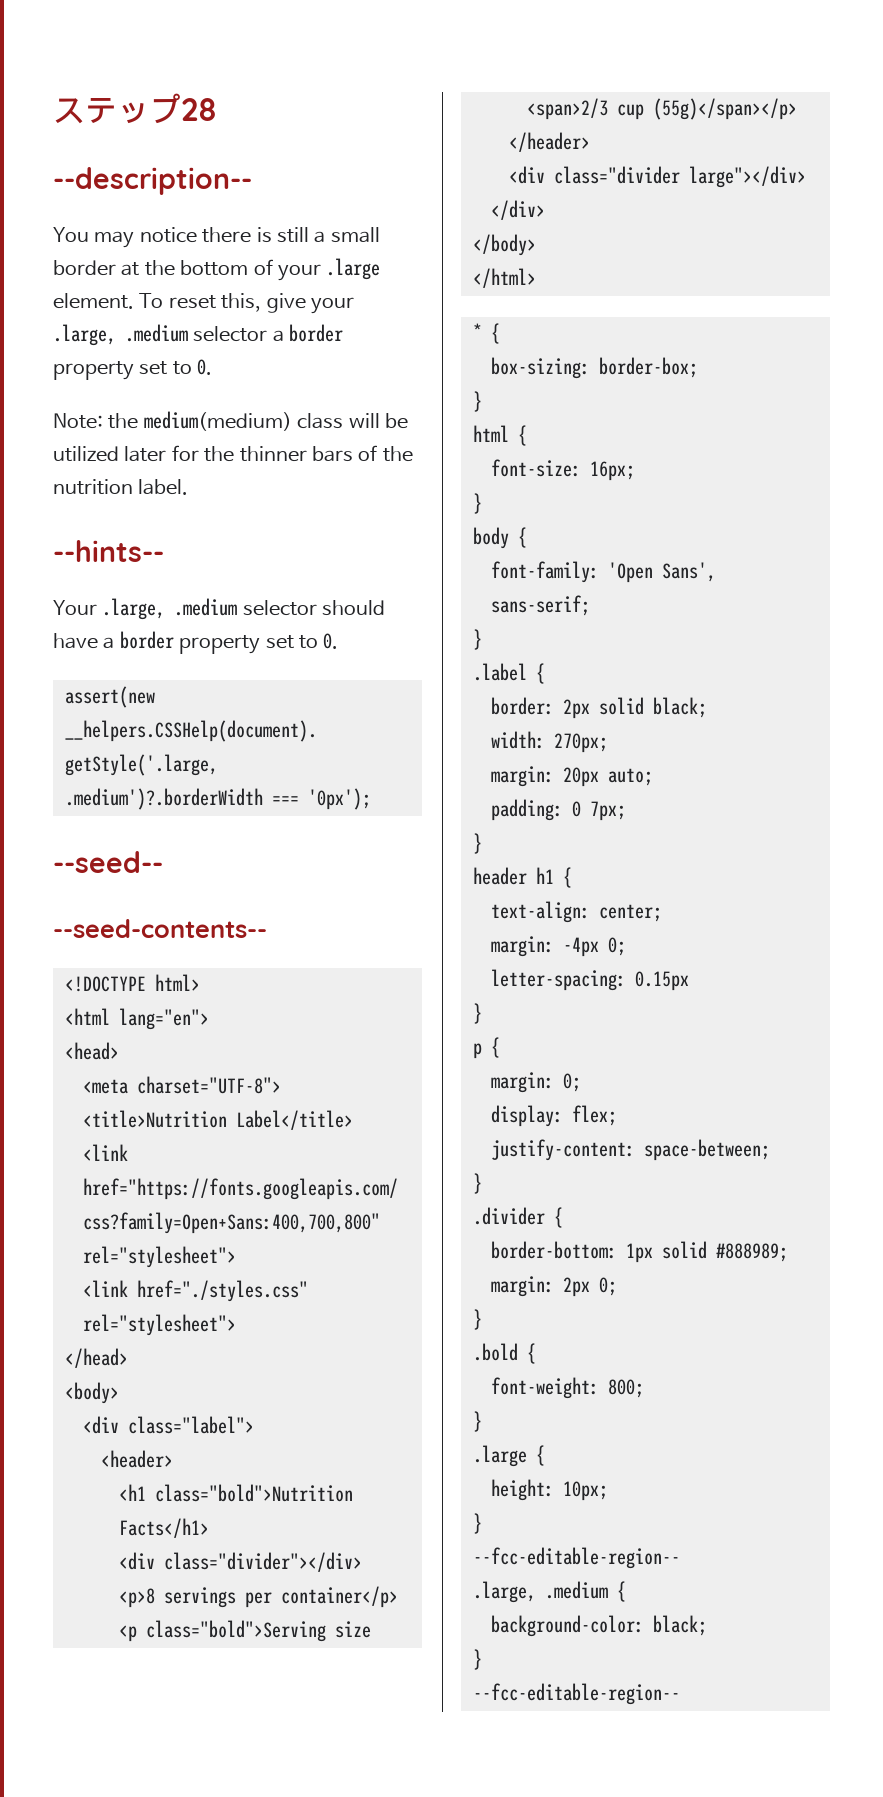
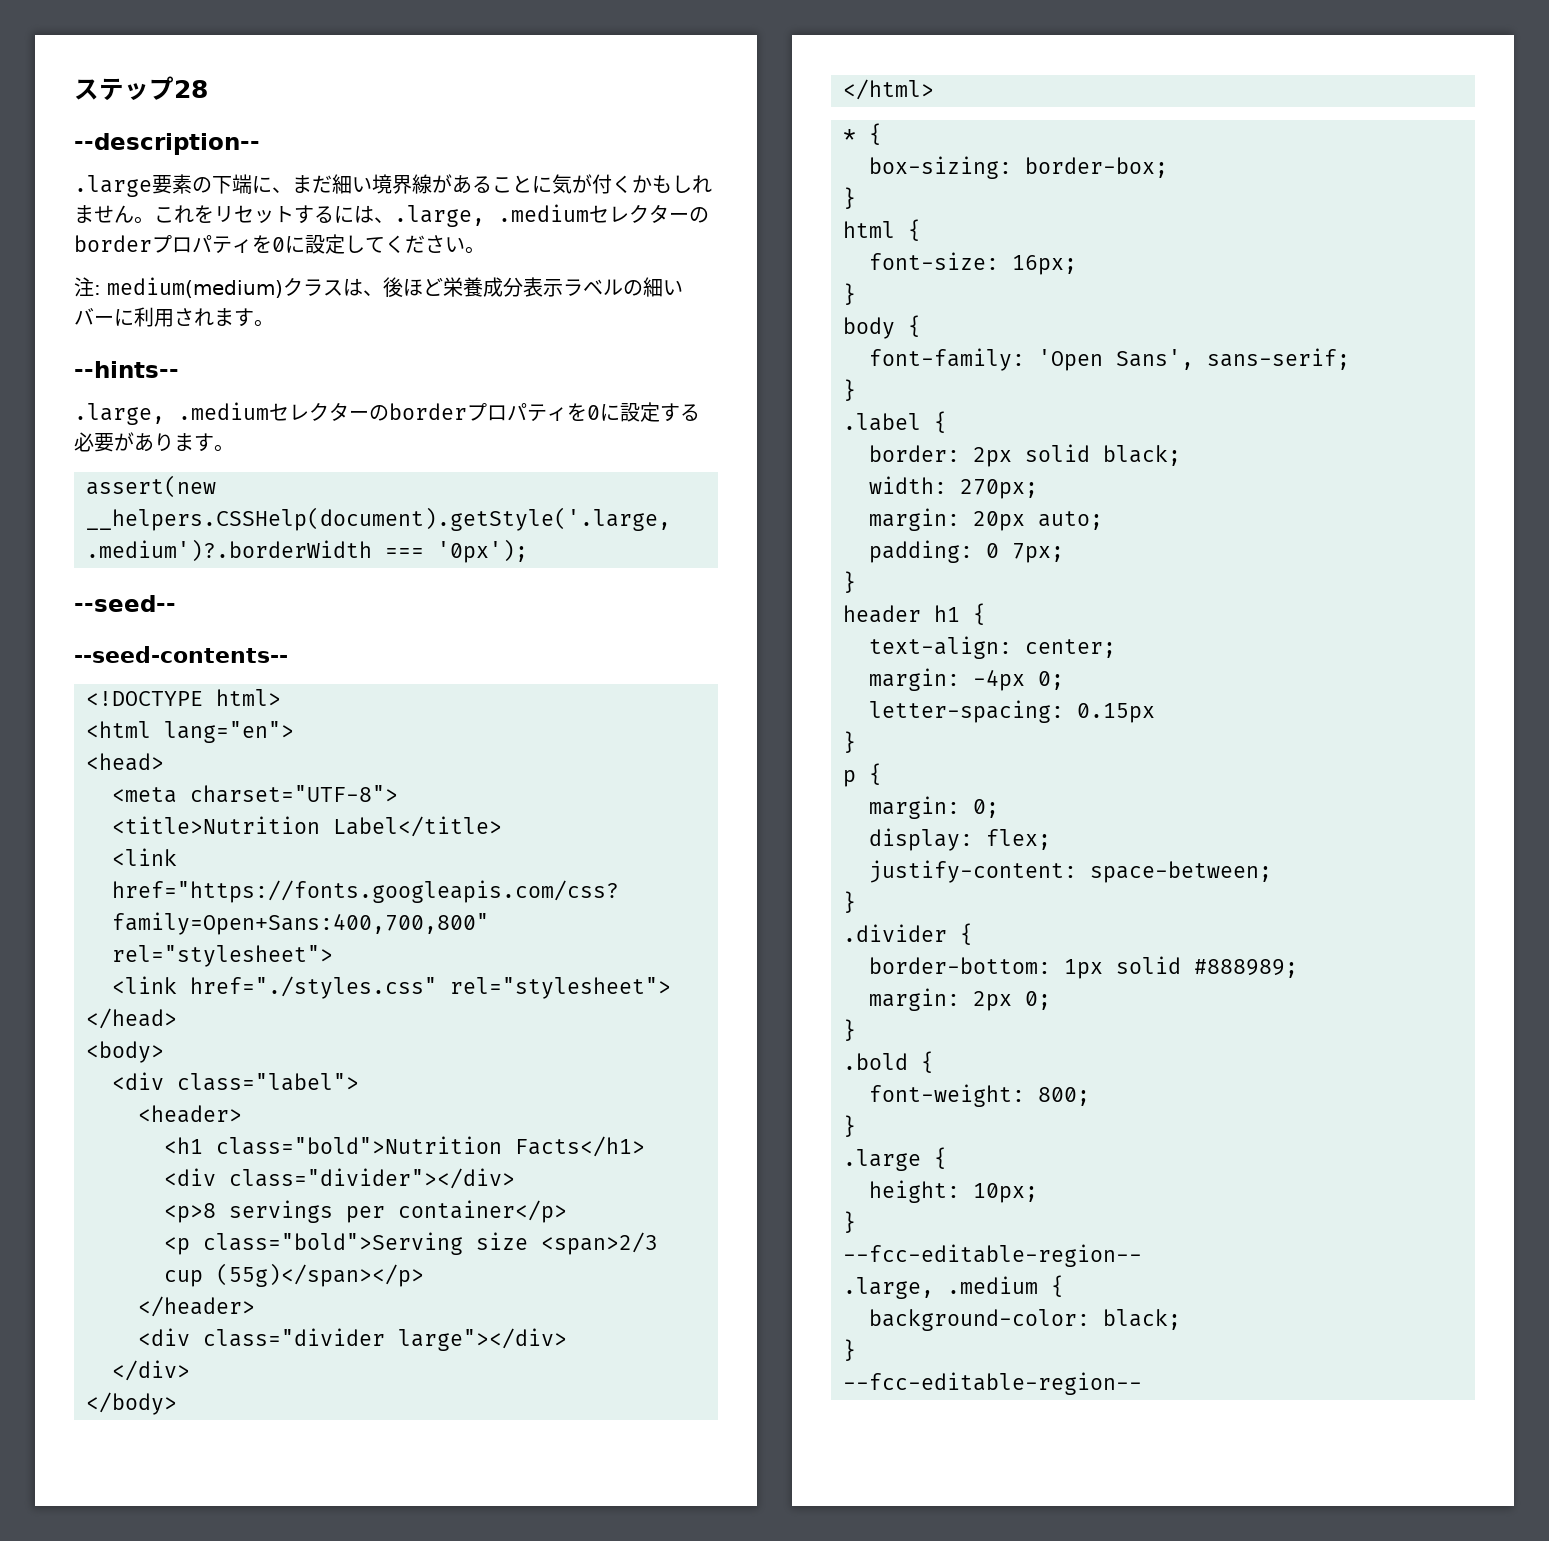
- You may notice there is still a small border at the bottom of your .large element. To reset this, give your .large, .medium selector a border property set to 0.
- Note: the medium(medium) class will be utilized later for the thinner bars of the nutrition label.
+ .large要素の下端に、まだ細い境界線があることに気が付くかもしれません。これをリセットするには、.large, .mediumセレクターのborderプロパティを0に設定してください。
+ 注: medium(medium)クラスは、後ほど栄養成分表示ラベルの細いバーに利用されます。
- Your .large, .medium selector should have a border property set to 0.
+ .large, .mediumセレクターのborderプロパティを0に設定する必要があります。

